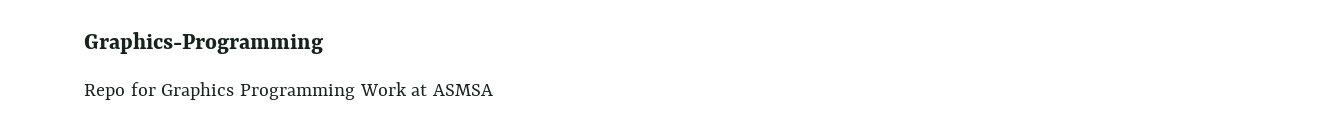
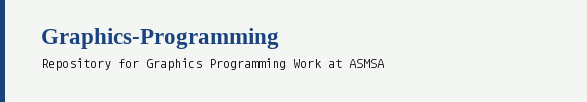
- Repo for Graphics Programming Work at ASMSA
+ Repository for Graphics Programming Work at ASMSA

